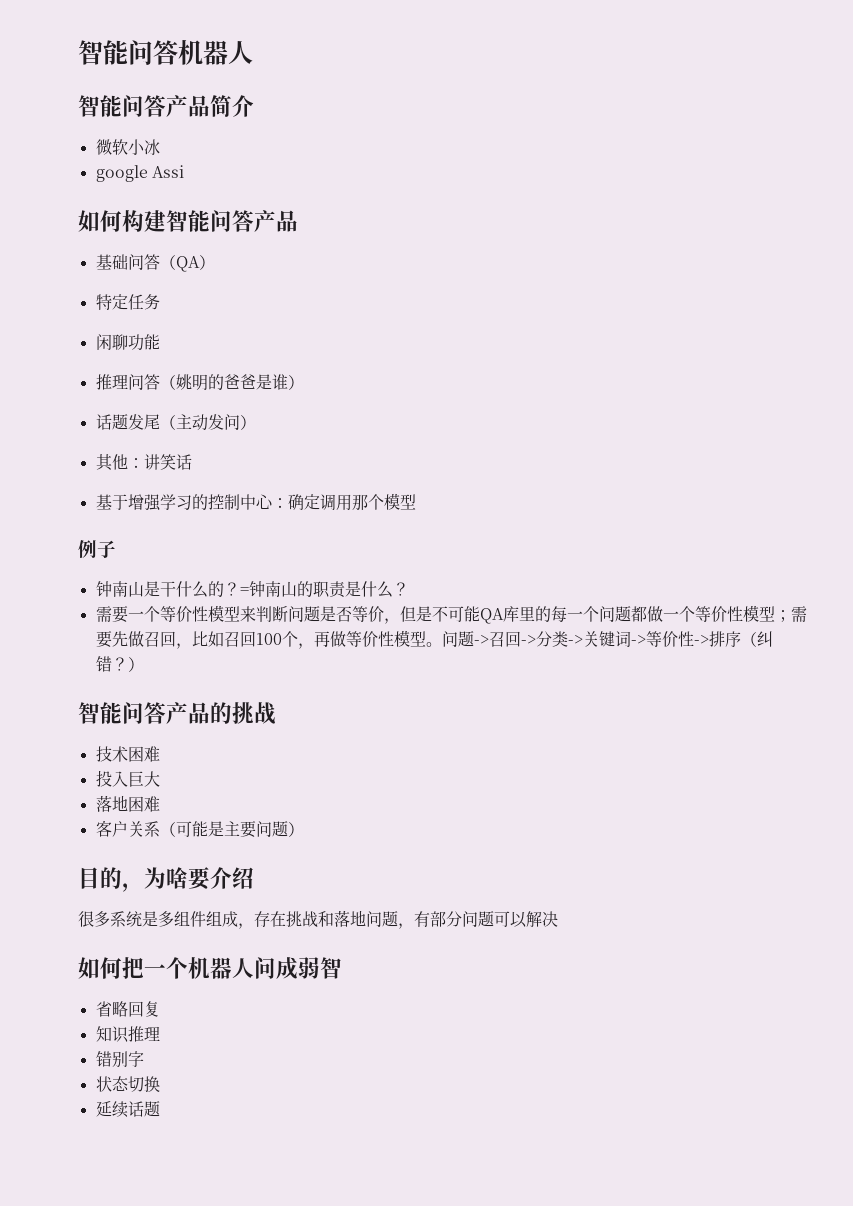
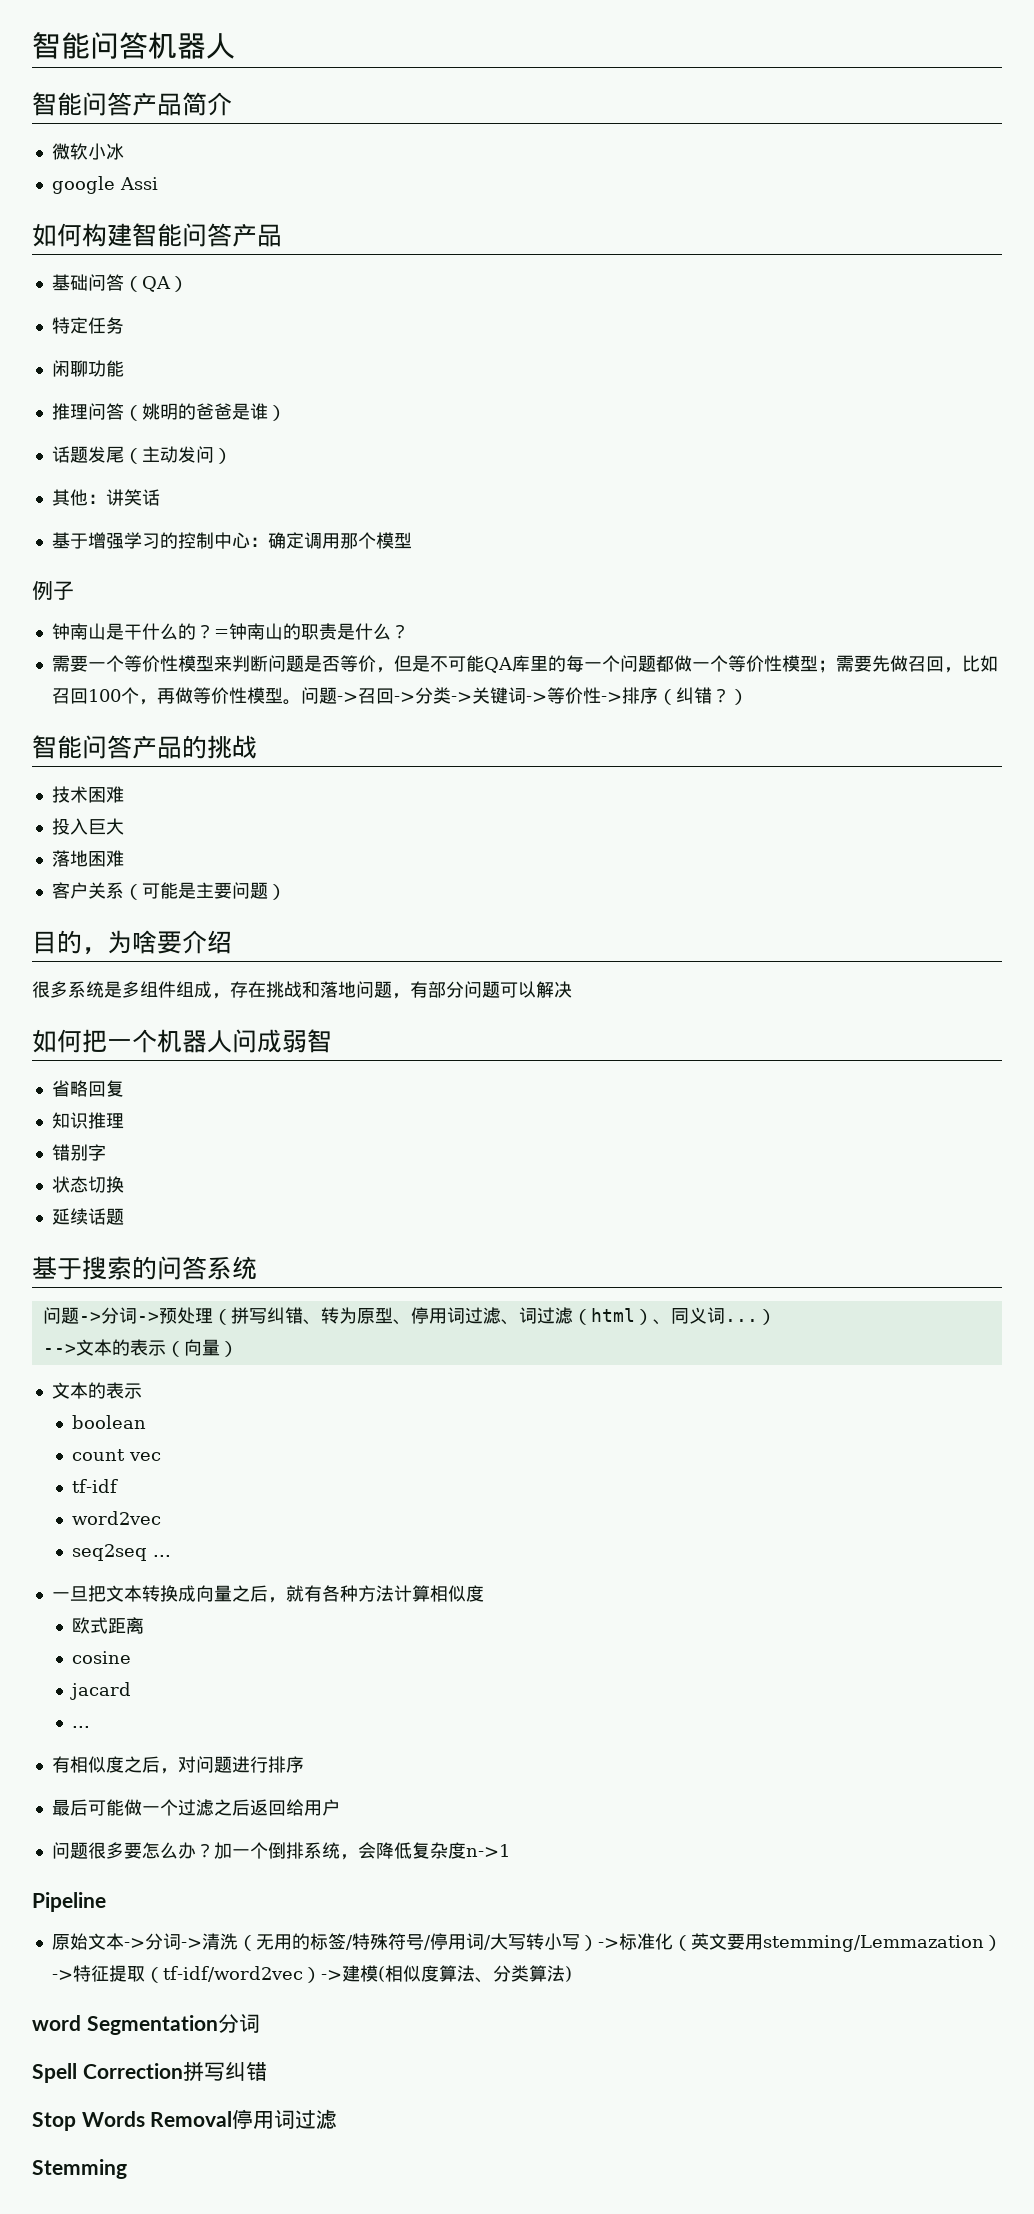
+ 基于搜索的问答系统
+ 问题->分词->预处理（拼写纠错、转为原型、停用词过滤、词过滤（html）、同义词...）
+ -->文本的表示（向量）
+ 文本的表示
+ boolean
+ count vec
+ tf-idf
+ word2vec
+ seq2seq ...
+ 一旦把文本转换成向量之后，就有各种方法计算相似度
+ 欧式距离
+ cosine
+ jacard
+ ...
+ 有相似度之后，对问题进行排序
+ 最后可能做一个过滤之后返回给用户
+ 问题很多要怎么办？加一个倒排系统，会降低复杂度n->1
+ Pipeline
+ 原始文本->分词->清洗（无用的标签/特殊符号/停用词/大写转小写）->标准化（英文要用stemming/Lemmazation）->特征提取（tf-idf/word2vec）->建模(相似度算法、分类算法)
+ word Segmentation分词
+ Spell Correction拼写纠错
+ Stop Words Removal停用词过滤
+ Stemming

